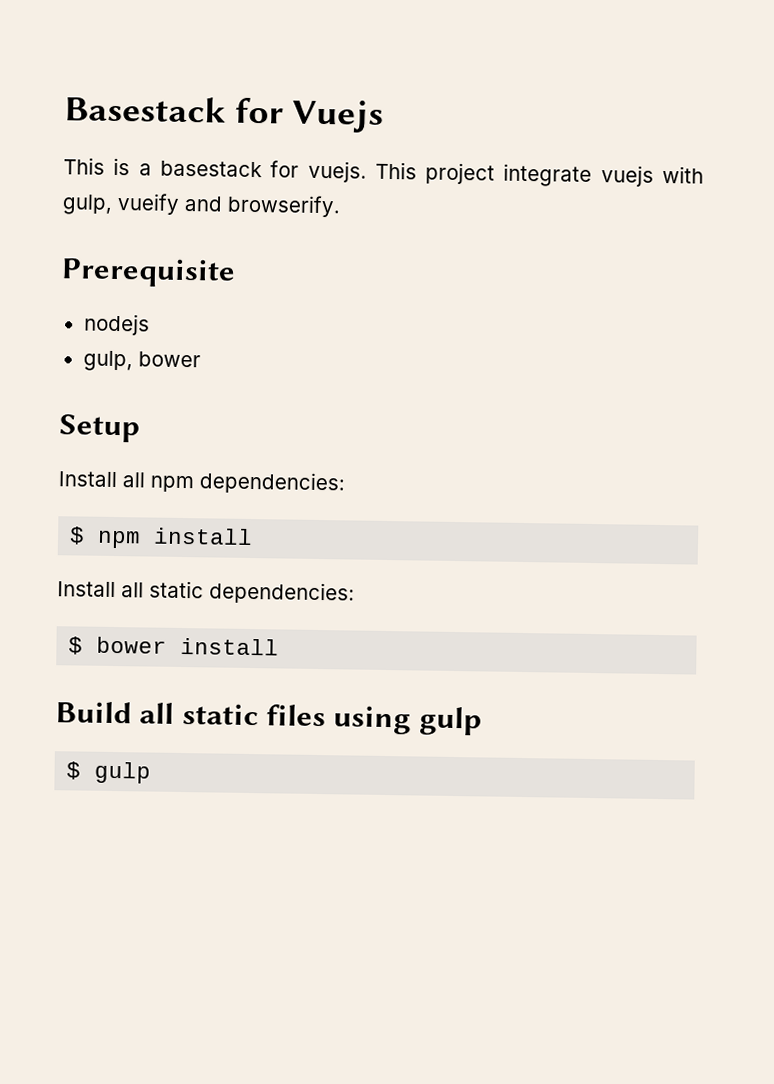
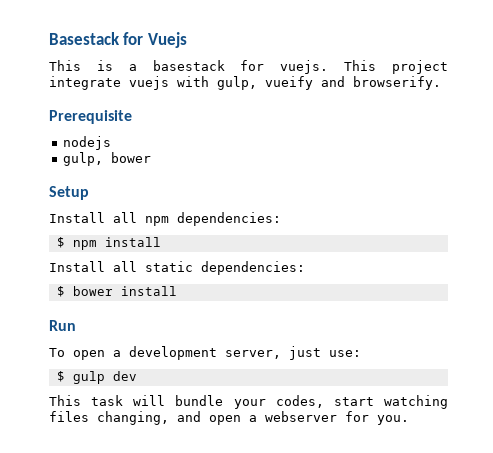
- Build all static files using gulp
- $ gulp
+ Run
+ To open a development server, just use:
+ $ gulp dev
+ This task will bundle your codes, start watching files changing, and open a webserver for you.

